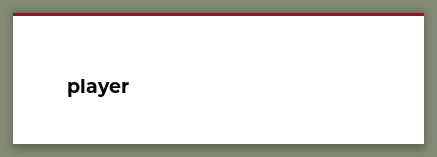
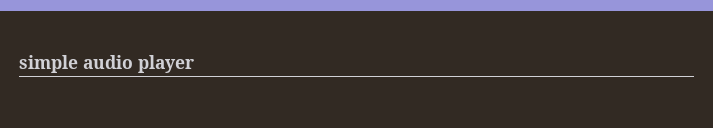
- player
+ simple audio player

